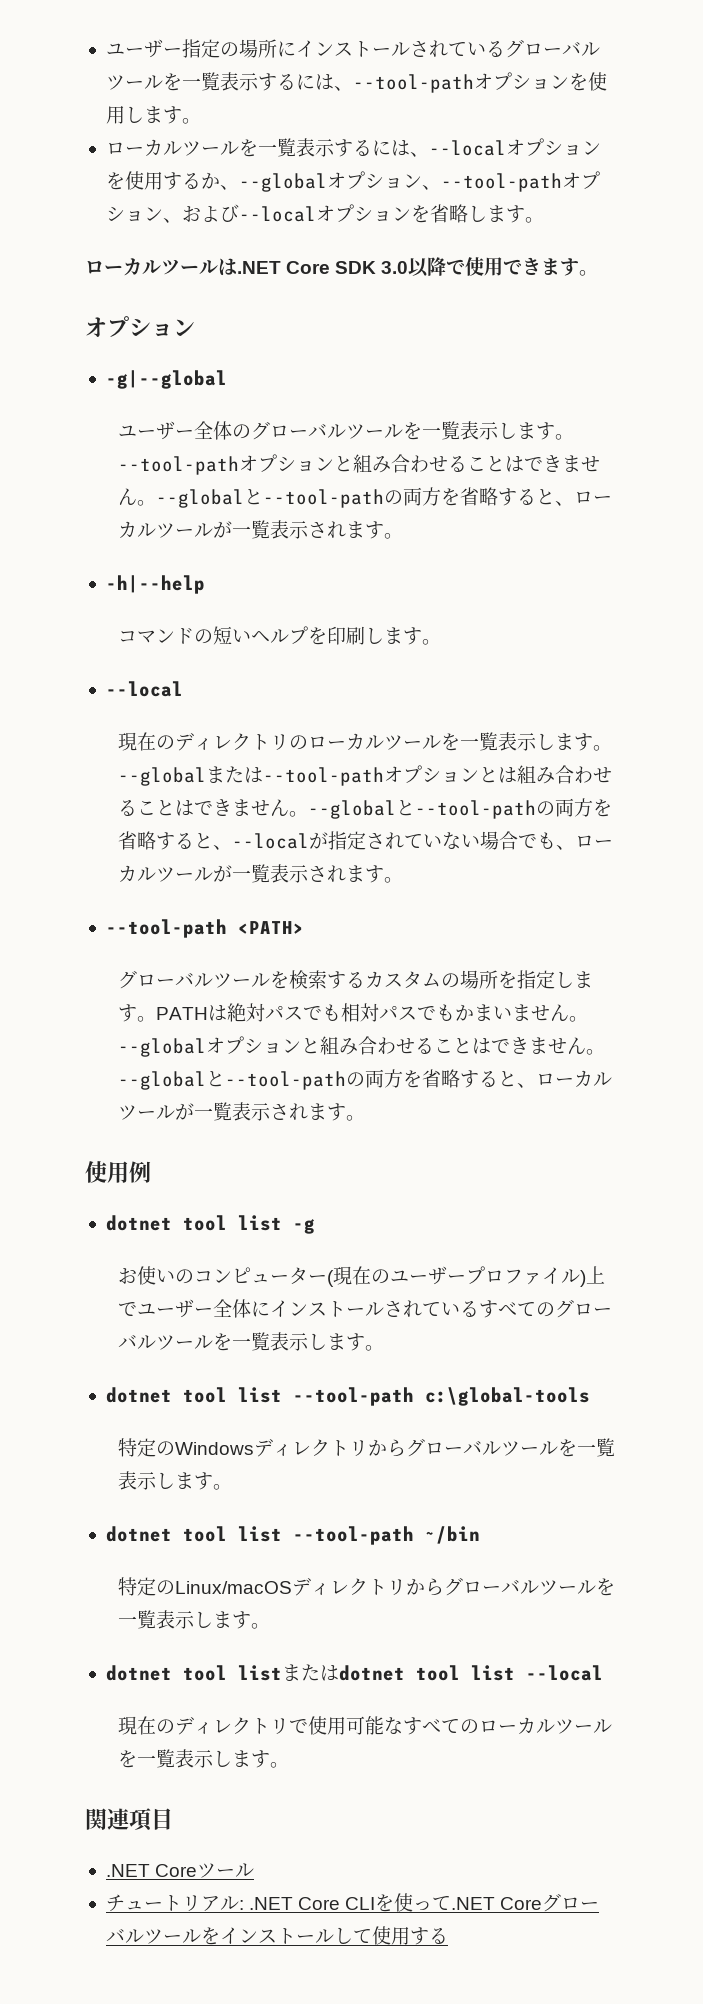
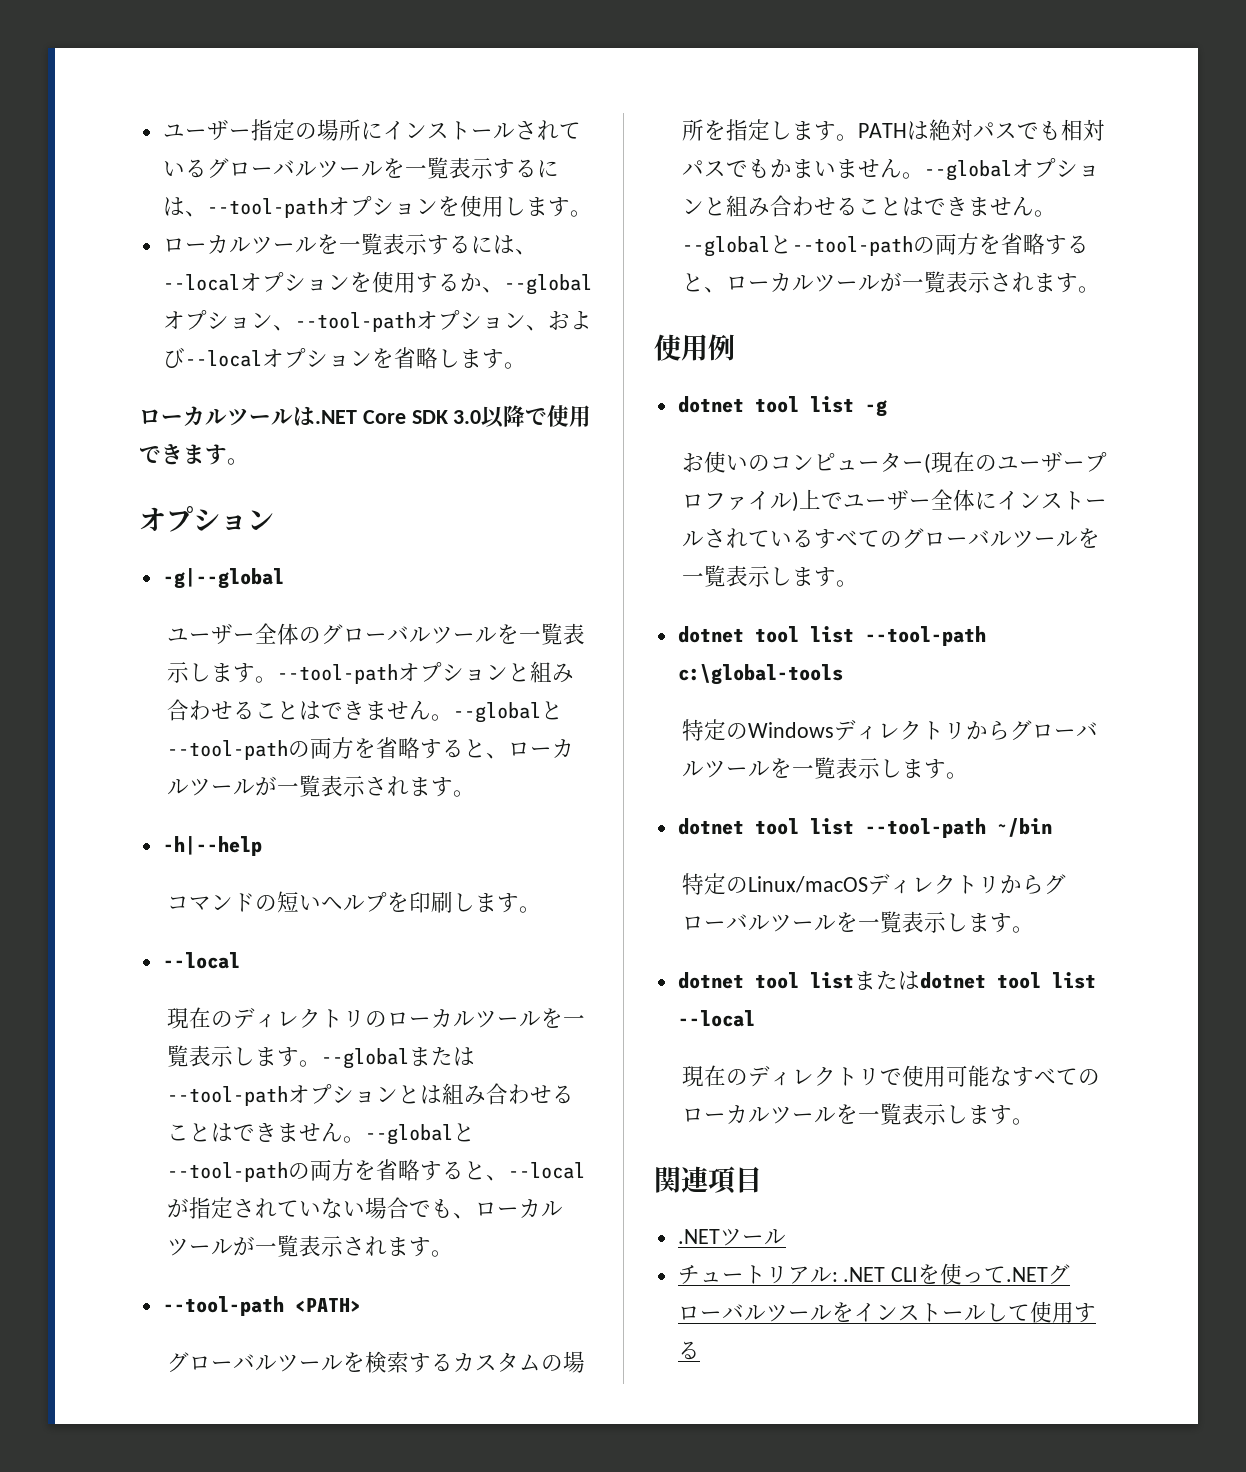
- .NET Coreツール
+ .NETツール
- チュートリアル: .NET Core CLIを使って.NET Coreグローバルツールをインストールして使用する
+ チュートリアル: .NET CLIを使って.NETグローバルツールをインストールして使用する

